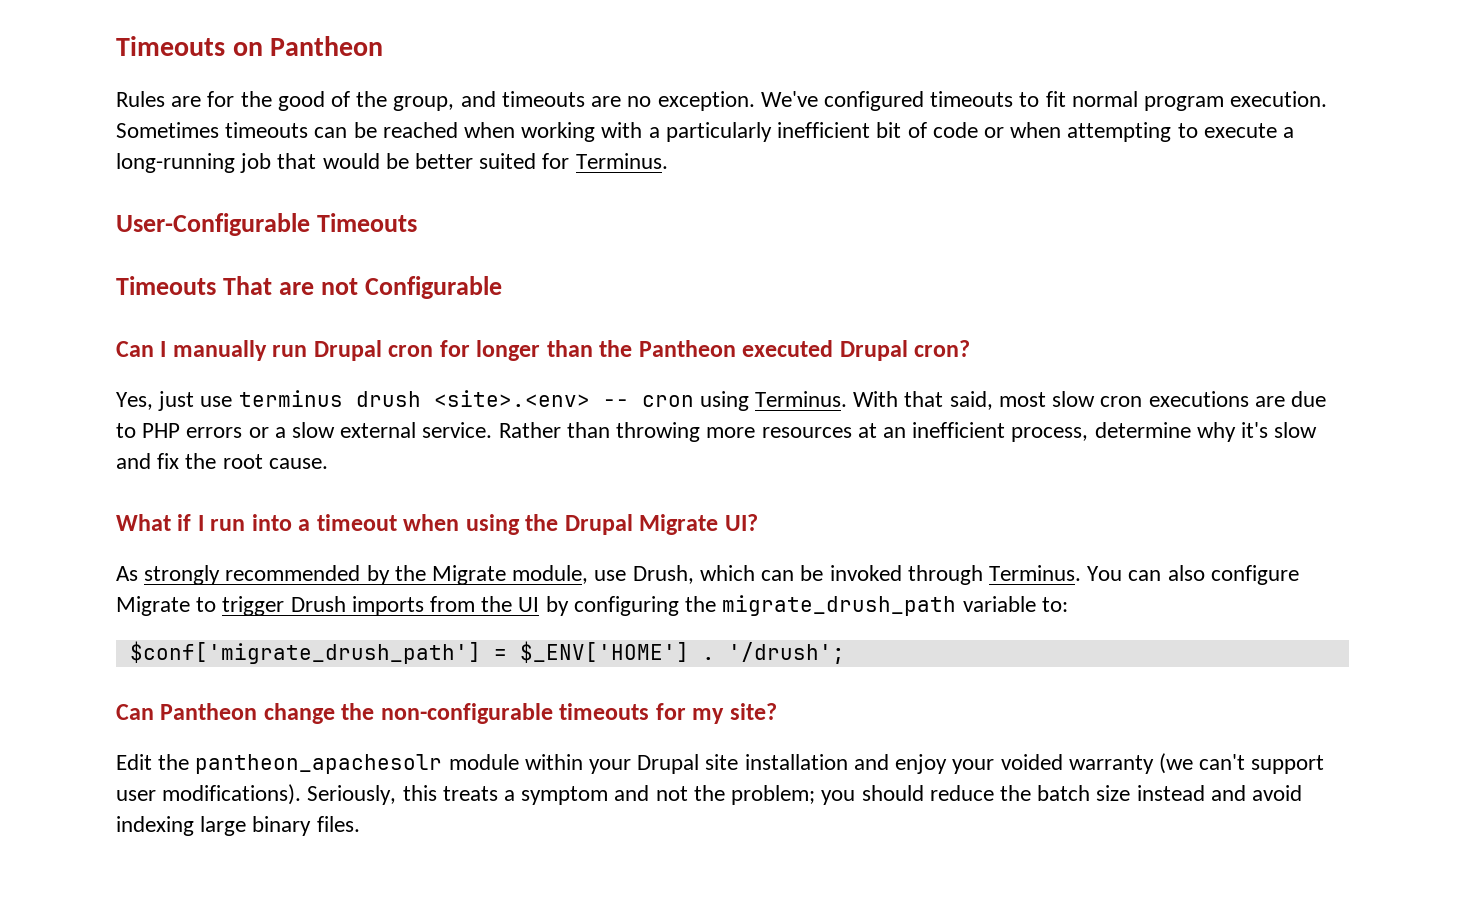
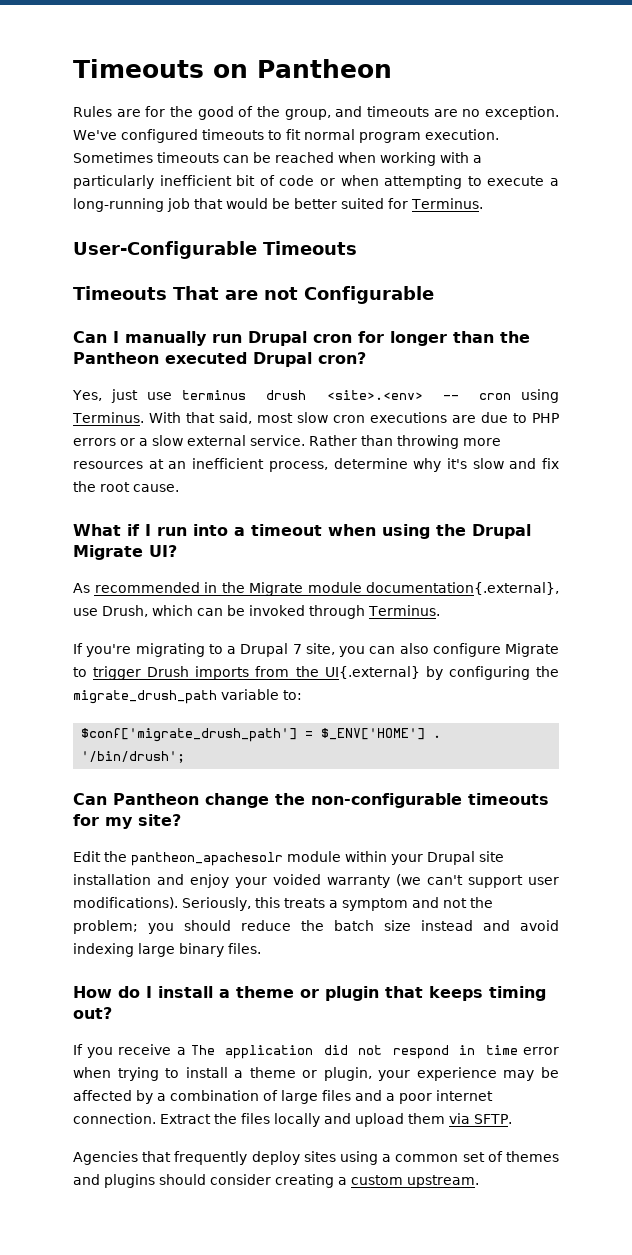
- As strongly recommended by the Migrate module, use Drush, which can be invoked through Terminus. You can also configure Migrate to trigger Drush imports from the UI by configuring the migrate_drush_path variable to:
+ As recommended in the Migrate module documentation{.external}, use Drush, which can be invoked through Terminus.
+ If you're migrating to a Drupal 7 site, you can also configure Migrate to trigger Drush imports from the UI{.external} by configuring the migrate_drush_path variable to:
- '/drush';
+ '/bin/drush';
+ How do I install a theme or plugin that keeps timing out?
+ If you receive a The application did not respond in time error when trying to install a theme or plugin, your experience may be affected by a combination of large files and a poor internet connection. Extract the files locally and upload them via SFTP.
+ Agencies that frequently deploy sites using a common set of themes and plugins should consider creating a custom upstream.

